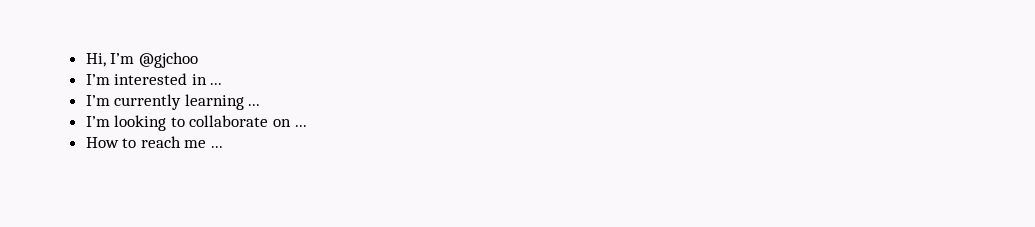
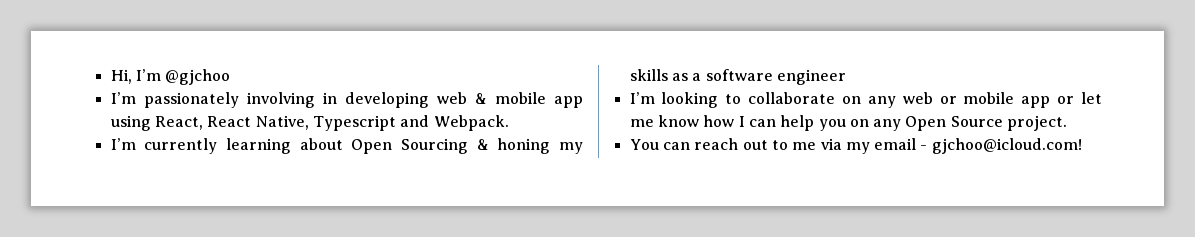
- I’m interested in ...
- I’m currently learning ...
+ I’m passionately involving in developing web & mobile app using React, React Native, Typescript and Webpack.
+ I’m currently learning about Open Sourcing & honing my skills as a software engineer
- I’m looking to collaborate on ...
- How to reach me ...
+ I’m looking to collaborate on any web or mobile app or let me know how I can help you on any Open Source project.
+ You can reach out to me via my email - gjchoo@icloud.com!

